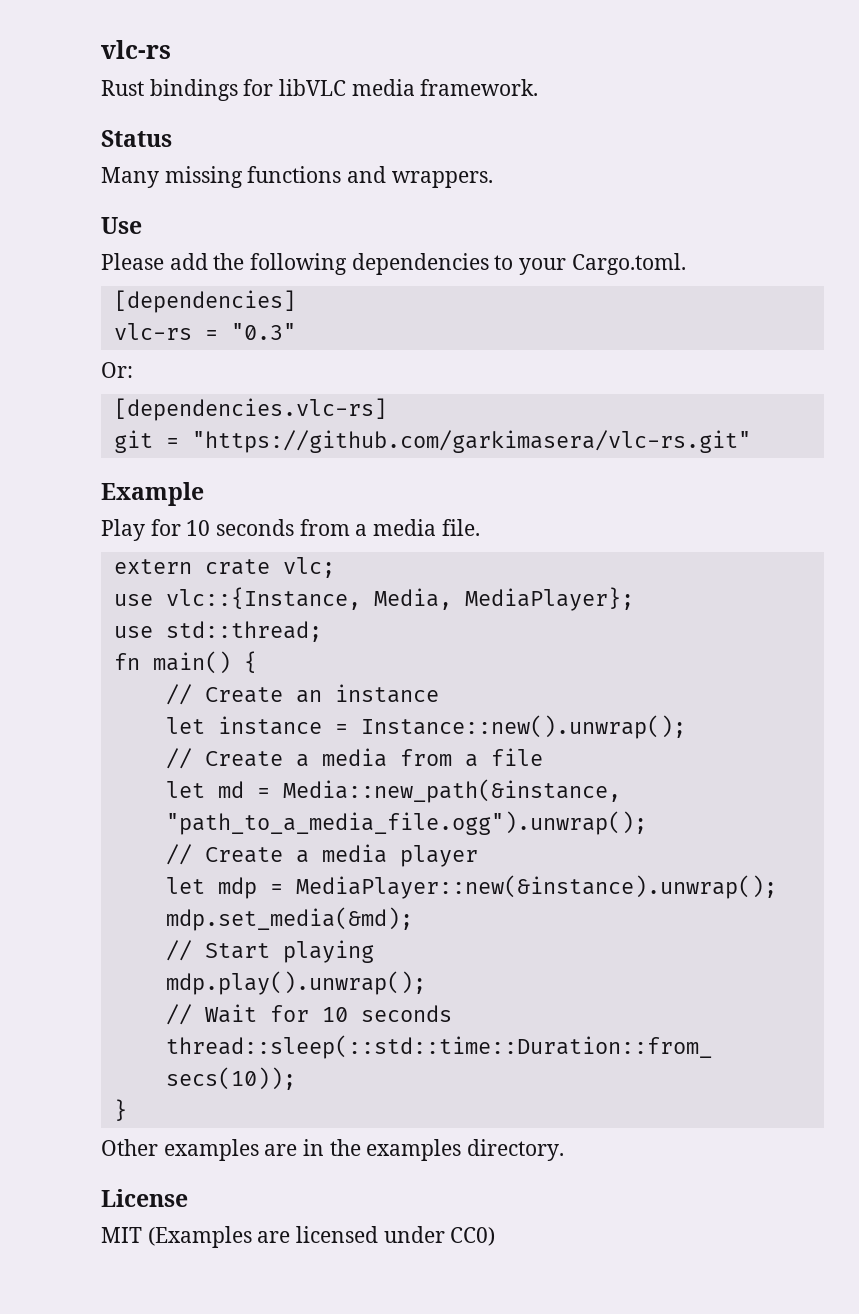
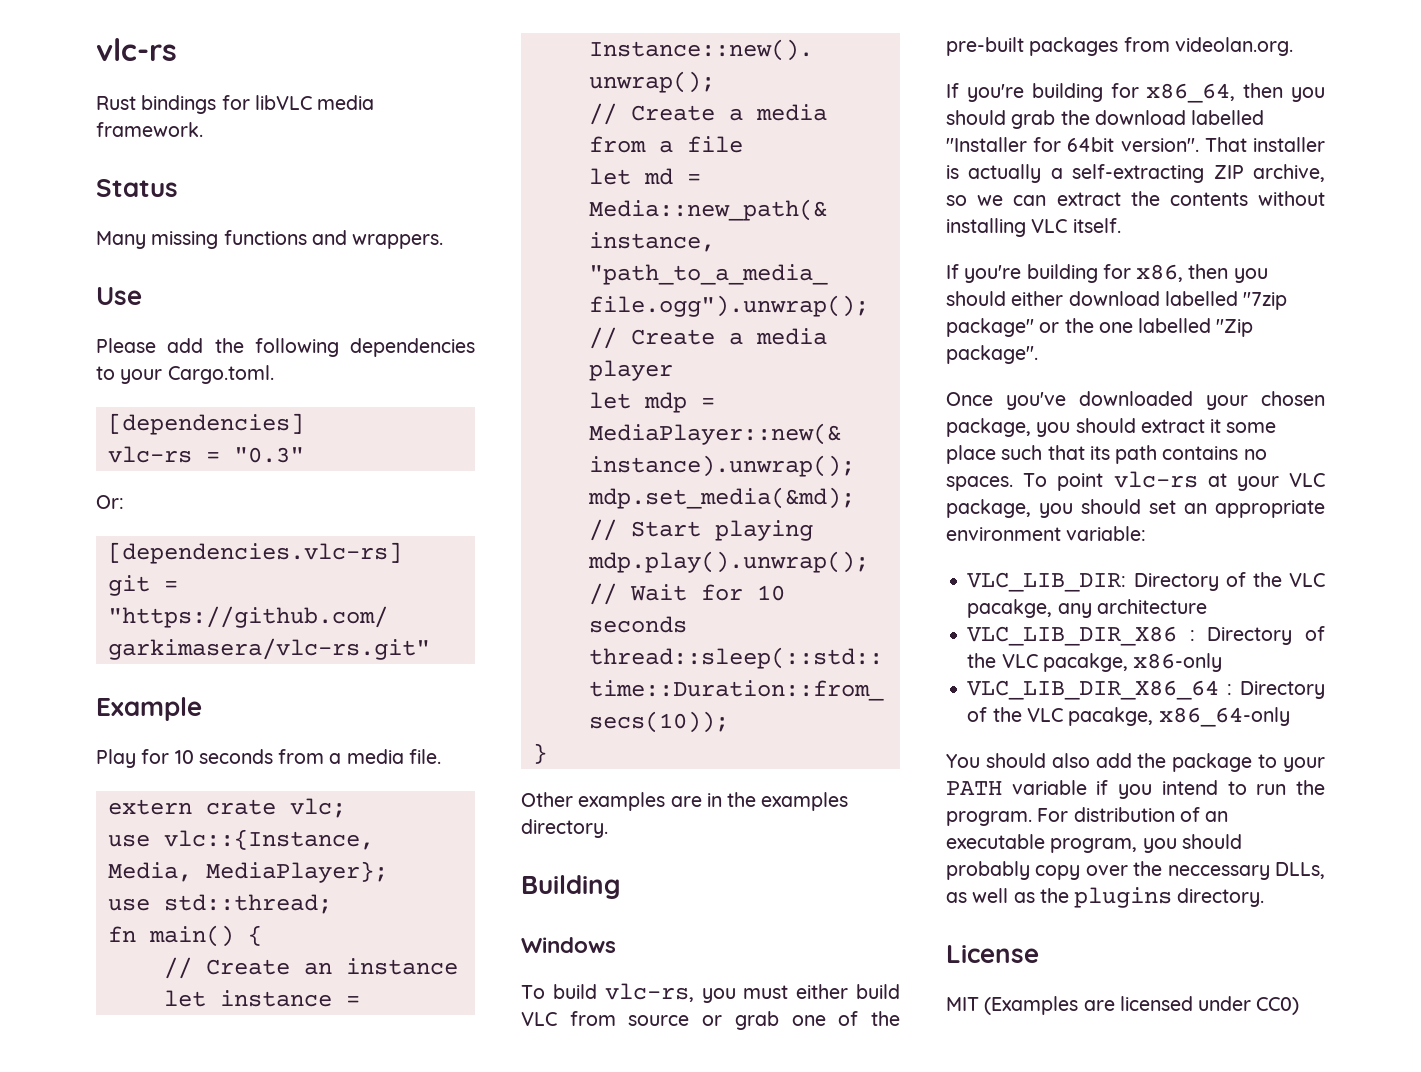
+ Building
+ Windows
+ To build vlc-rs, you must either build VLC from source or grab one of the pre-built packages from videolan.org.
+ If you're building for x86_64, then you should grab the download labelled "Installer for 64bit version". That installer is actually a self-extracting ZIP archive, so we can extract the contents without installing VLC itself.
+ If you're building for x86, then you should either download labelled "7zip package" or the one labelled "Zip package".
+ Once you've downloaded your chosen package, you should extract it some place such that its path contains no spaces. To point vlc-rs at your VLC package, you should set an appropriate environment variable:
+ VLC_LIB_DIR: Directory of the VLC pacakge, any architecture
+ VLC_LIB_DIR_X86 : Directory of the VLC pacakge, x86-only
+ VLC_LIB_DIR_X86_64 : Directory of the VLC pacakge, x86_64-only
+ You should also add the package to your PATH variable if you intend to run the program. For distribution of an executable program, you should probably copy over the neccessary DLLs, as well as the plugins directory.

